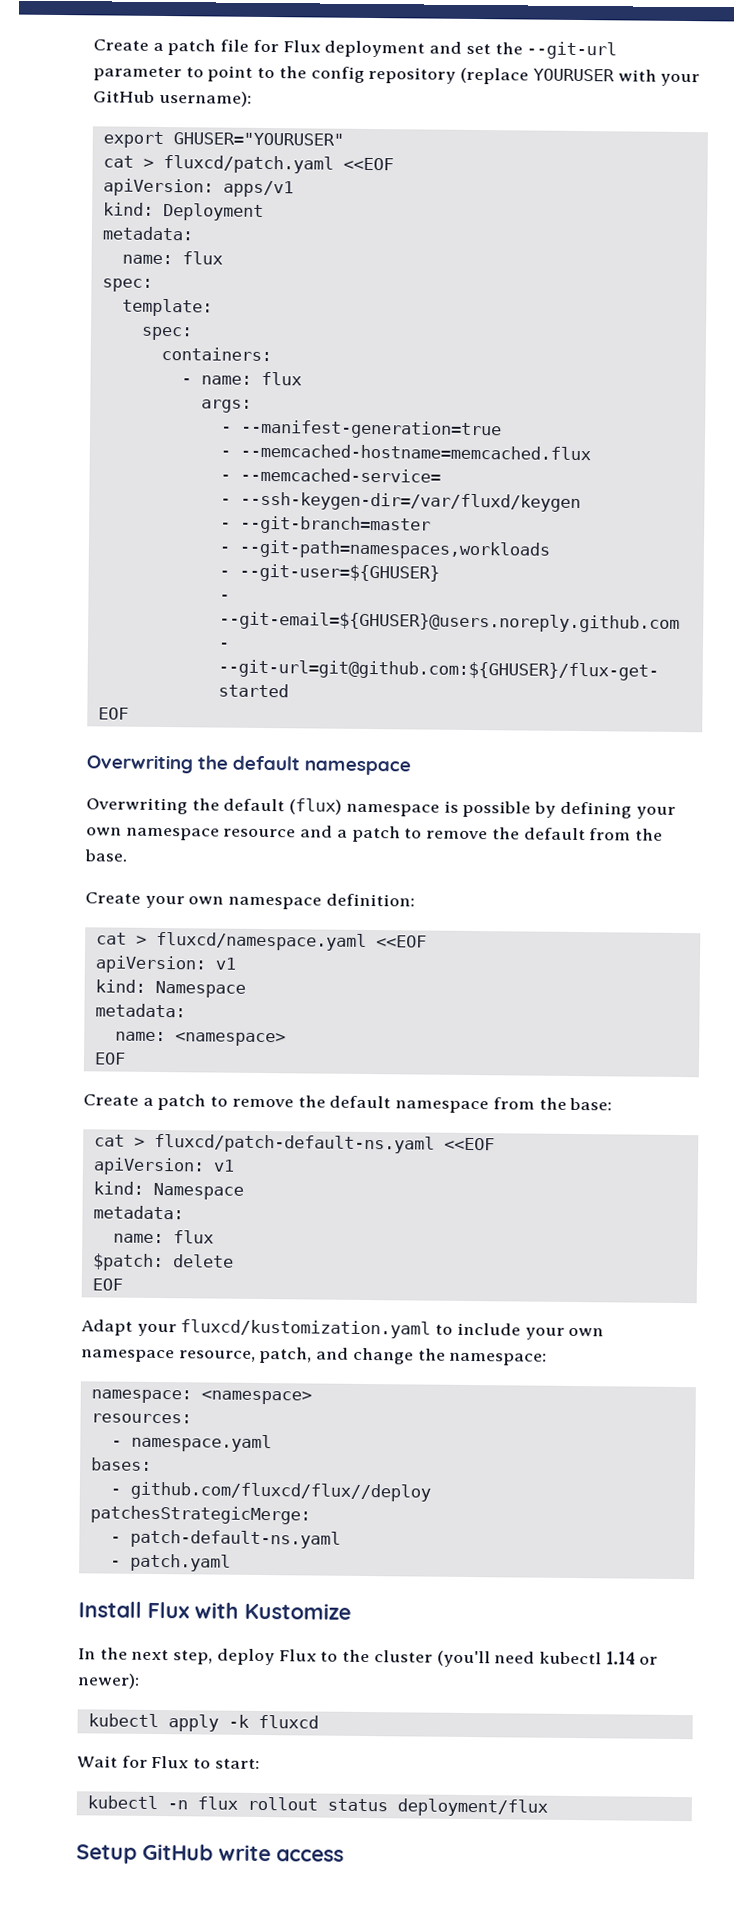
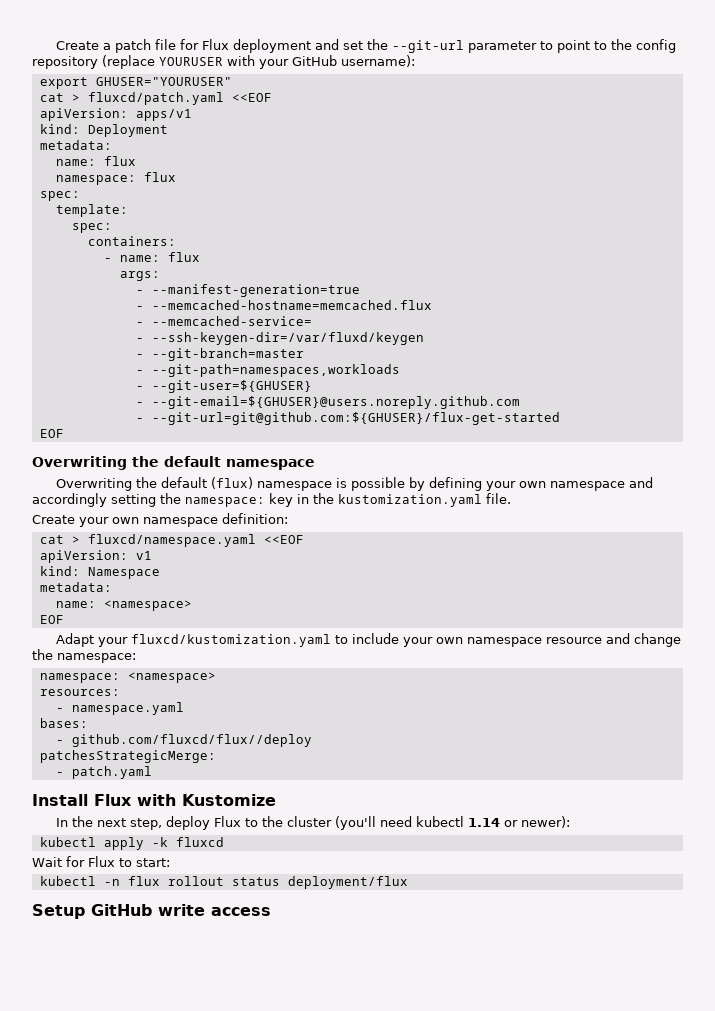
+ namespace: flux
- Overwriting the default (flux) namespace is possible by defining your own namespace resource and a patch to remove the default from the base.
+ Overwriting the default (flux) namespace is possible by defining your own namespace and accordingly setting the namespace: key in the kustomization.yaml file.
- Create a patch to remove the default namespace from the base:
- cat > fluxcd/patch-default-ns.yaml <<EOF
- apiVersion: v1
- kind: Namespace
- metadata:
- name: flux
- $patch: delete
- EOF
- Adapt your fluxcd/kustomization.yaml to include your own namespace resource, patch, and change the namespace:
+ Adapt your fluxcd/kustomization.yaml to include your own namespace resource and change the namespace:
- - patch-default-ns.yaml

